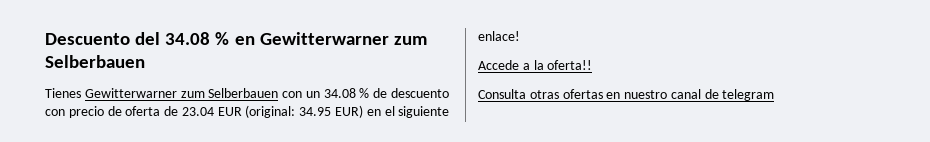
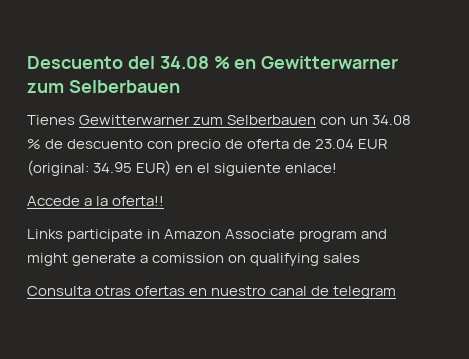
+ Links participate in Amazon Associate program and might generate a comission on qualifying sales

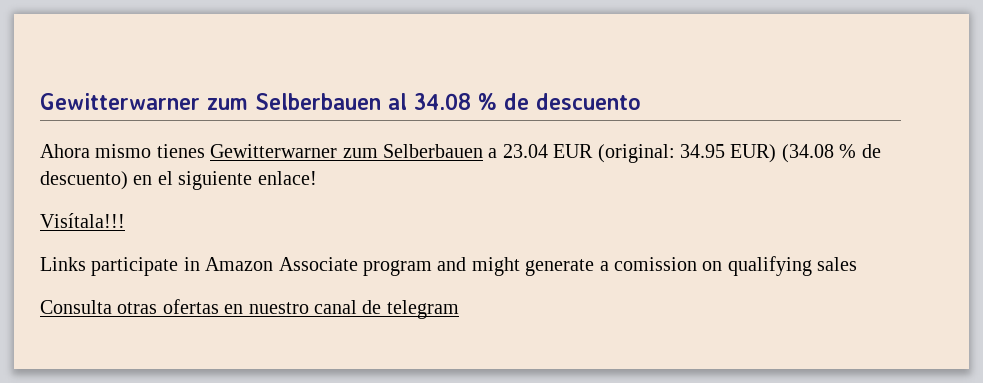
- Descuento del 34.08 % en Gewitterwarner zum Selberbauen
- Tienes Gewitterwarner zum Selberbauen con un 34.08 % de descuento con precio de oferta de 23.04 EUR (original: 34.95 EUR) en el siguiente enlace!
+ Gewitterwarner zum Selberbauen al 34.08 % de descuento
+ Ahora mismo tienes Gewitterwarner zum Selberbauen a 23.04 EUR (original: 34.95 EUR) (34.08 % de descuento) en el siguiente enlace!
- Accede a la oferta!!
+ Visítala!!!

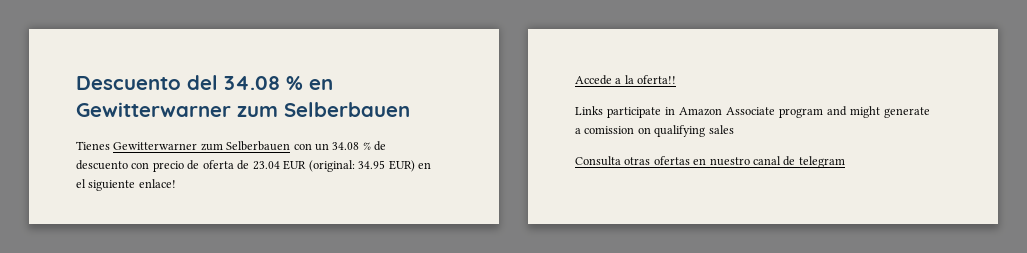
- Gewitterwarner zum Selberbauen al 34.08 % de descuento
- Ahora mismo tienes Gewitterwarner zum Selberbauen a 23.04 EUR (original: 34.95 EUR) (34.08 % de descuento) en el siguiente enlace!
+ Descuento del 34.08 % en Gewitterwarner zum Selberbauen
+ Tienes Gewitterwarner zum Selberbauen con un 34.08 % de descuento con precio de oferta de 23.04 EUR (original: 34.95 EUR) en el siguiente enlace!
- Visítala!!!
+ Accede a la oferta!!

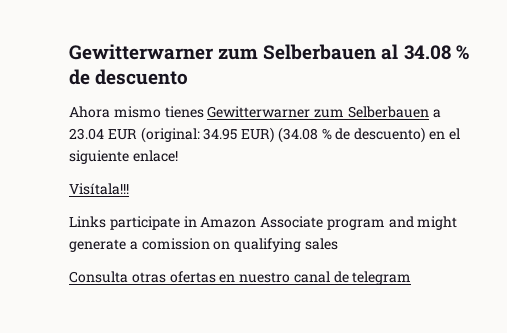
- Descuento del 34.08 % en Gewitterwarner zum Selberbauen
- Tienes Gewitterwarner zum Selberbauen con un 34.08 % de descuento con precio de oferta de 23.04 EUR (original: 34.95 EUR) en el siguiente enlace!
+ Gewitterwarner zum Selberbauen al 34.08 % de descuento
+ Ahora mismo tienes Gewitterwarner zum Selberbauen a 23.04 EUR (original: 34.95 EUR) (34.08 % de descuento) en el siguiente enlace!
- Accede a la oferta!!
+ Visítala!!!

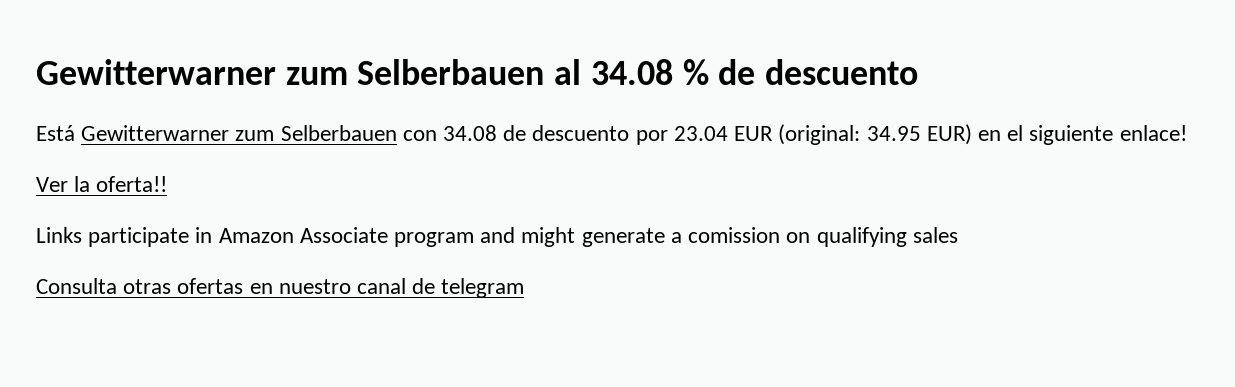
- Ahora mismo tienes Gewitterwarner zum Selberbauen a 23.04 EUR (original: 34.95 EUR) (34.08 % de descuento) en el siguiente enlace!
+ Está Gewitterwarner zum Selberbauen con 34.08 de descuento por 23.04 EUR (original: 34.95 EUR) en el siguiente enlace!
- Visítala!!!
+ Ver la oferta!!

